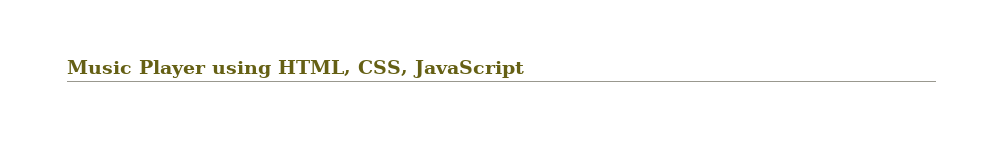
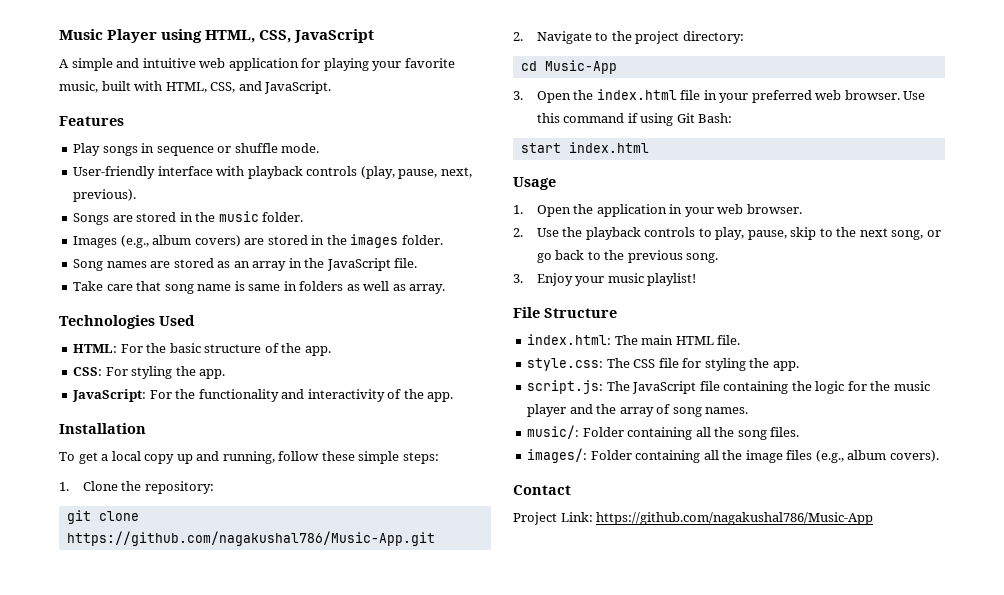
+ A simple and intuitive web application for playing your favorite music, built with HTML, CSS, and JavaScript.
+ Features
+ Play songs in sequence or shuffle mode.
+ User-friendly interface with playback controls (play, pause, next, previous).
+ Songs are stored in the music folder.
+ Images (e.g., album covers) are stored in the images folder.
+ Song names are stored as an array in the JavaScript file.
+ Take care that song name is same in folders as well as array.
+ Technologies Used
+ HTML: For the basic structure of the app.
+ CSS: For styling the app.
+ JavaScript: For the functionality and interactivity of the app.
+ Installation
+ To get a local copy up and running, follow these simple steps:
+ 1. Clone the repository:
+ git clone https://github.com/nagakushal786/Music-App.git
+ 2. Navigate to the project directory:
+ cd Music-App
+ 3. Open the index.html file in your preferred web browser. Use this command if using Git Bash:
+ start index.html
+ Usage
+ 1. Open the application in your web browser.
+ 2. Use the playback controls to play, pause, skip to the next song, or go back to the previous song.
+ 3. Enjoy your music playlist!
+ File Structure
+ index.html: The main HTML file.
+ style.css: The CSS file for styling the app.
+ script.js: The JavaScript file containing the logic for the music player and the array of song names.
+ music/: Folder containing all the song files.
+ images/: Folder containing all the image files (e.g., album covers).
+ Contact
+ Project Link: https://github.com/nagakushal786/Music-App

